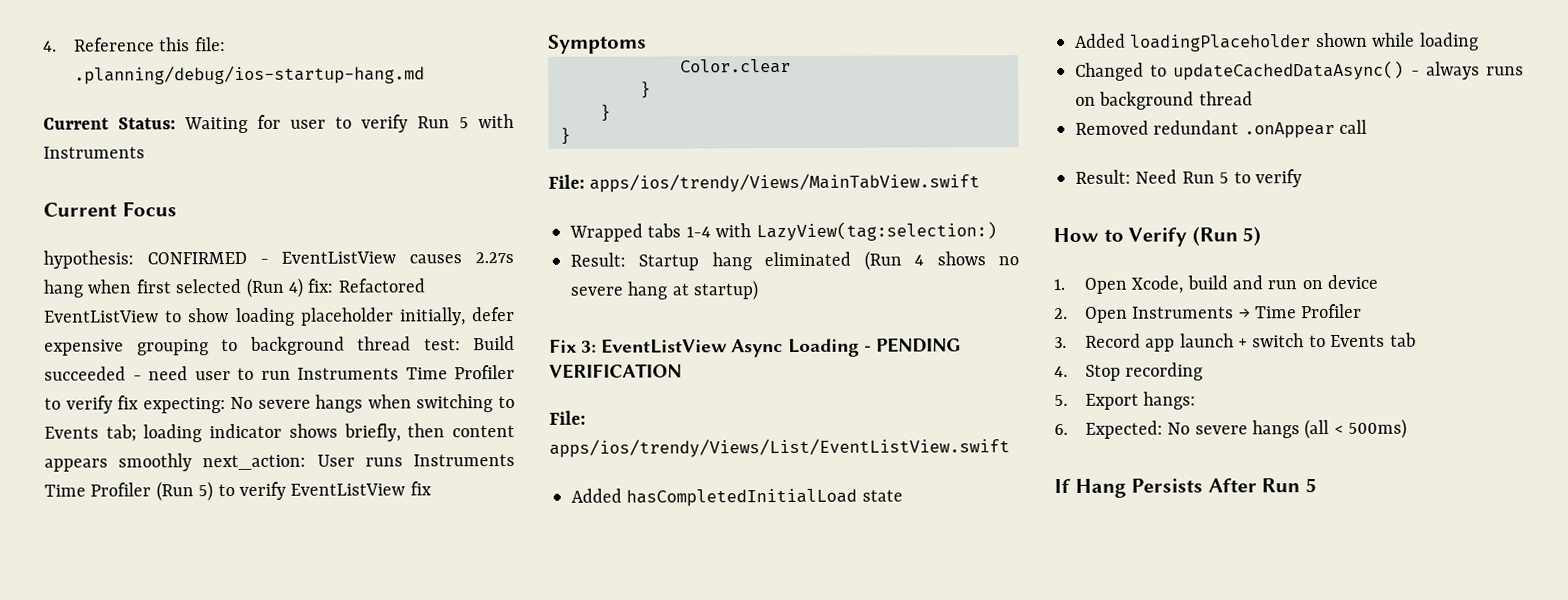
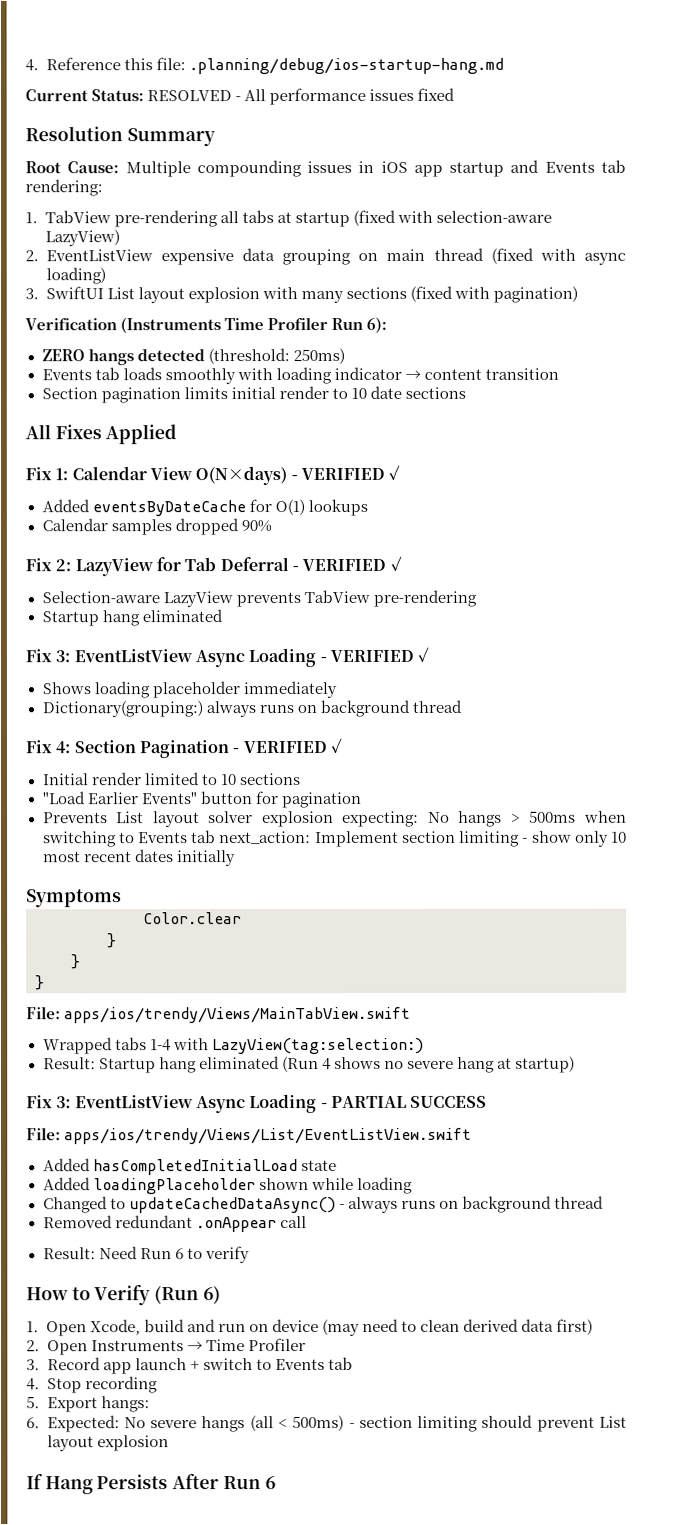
- Current Status: Waiting for user to verify Run 5 with Instruments
- Current Focus
- hypothesis: CONFIRMED - EventListView causes 2.27s hang when first selected (Run 4) fix: Refactored EventListView to show loading placeholder initially, defer expensive grouping to background thread test: Build succeeded - need user to run Instruments Time Profiler to verify fix expecting: No severe hangs when switching to Events tab; loading indicator shows briefly, then content appears smoothly next_action: User runs Instruments Time Profiler (Run 5) to verify EventListView fix
+ Current Status: RESOLVED - All performance issues fixed
+ Resolution Summary
+ Root Cause: Multiple compounding issues in iOS app startup and Events tab rendering:
+ 1. TabView pre-rendering all tabs at startup (fixed with selection-aware LazyView)
+ 2. EventListView expensive data grouping on main thread (fixed with async loading)
+ 3. SwiftUI List layout explosion with many sections (fixed with pagination)
+ Verification (Instruments Time Profiler Run 6):
+ ZERO hangs detected (threshold: 250ms)
+ Events tab loads smoothly with loading indicator → content transition
+ Section pagination limits initial render to 10 date sections
+ All Fixes Applied
+ Fix 1: Calendar View O(N×days) - VERIFIED ✓
+ Added eventsByDateCache for O(1) lookups
+ Calendar samples dropped 90%
+ Fix 2: LazyView for Tab Deferral - VERIFIED ✓
+ Selection-aware LazyView prevents TabView pre-rendering
+ Startup hang eliminated
+ Fix 3: EventListView Async Loading - VERIFIED ✓
+ Shows loading placeholder immediately
+ Dictionary(grouping:) always runs on background thread
+ Fix 4: Section Pagination - VERIFIED ✓
+ Initial render limited to 10 sections
+ "Load Earlier Events" button for pagination
+ Prevents List layout solver explosion expecting: No hangs > 500ms when switching to Events tab next_action: Implement section limiting - show only 10 most recent dates initially
- Fix 3: EventListView Async Loading - PENDING VERIFICATION
+ Fix 3: EventListView Async Loading - PARTIAL SUCCESS
- Result: Need Run 5 to verify
+ Result: Need Run 6 to verify
- How to Verify (Run 5)
+ How to Verify (Run 6)
- 1. Open Xcode, build and run on device
+ 1. Open Xcode, build and run on device (may need to clean derived data first)
- 6. Expected: No severe hangs (all < 500ms)
+ 6. Expected: No severe hangs (all < 500ms) - section limiting should prevent List layout explosion
- If Hang Persists After Run 5
+ If Hang Persists After Run 6

